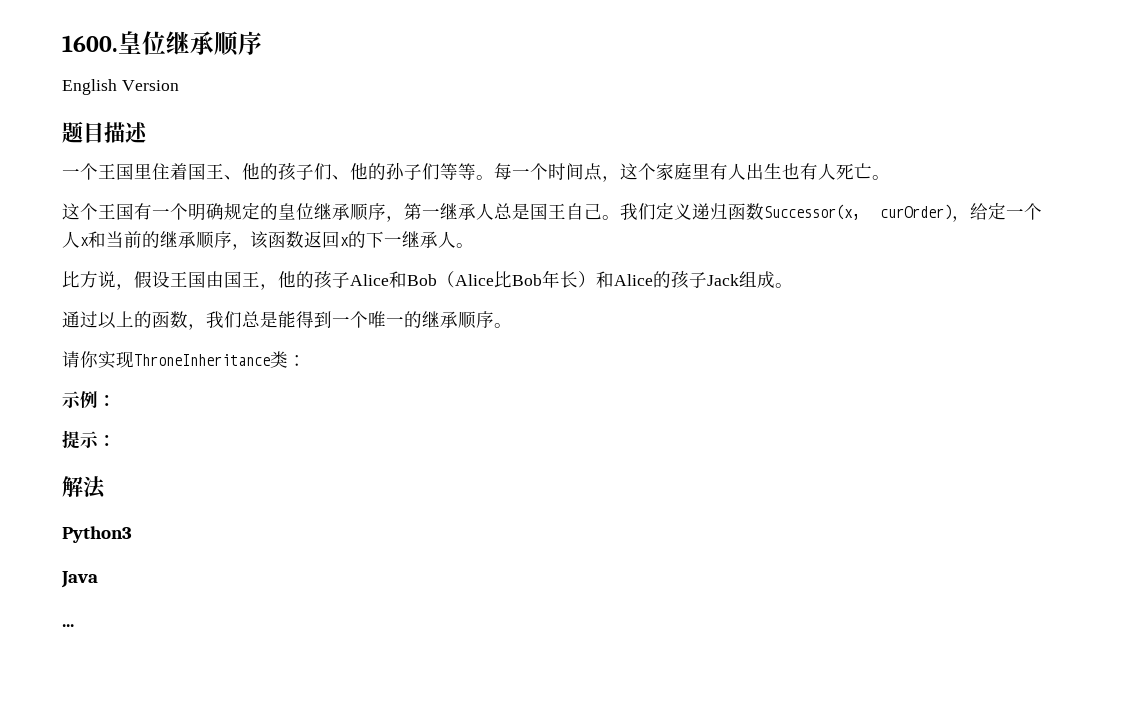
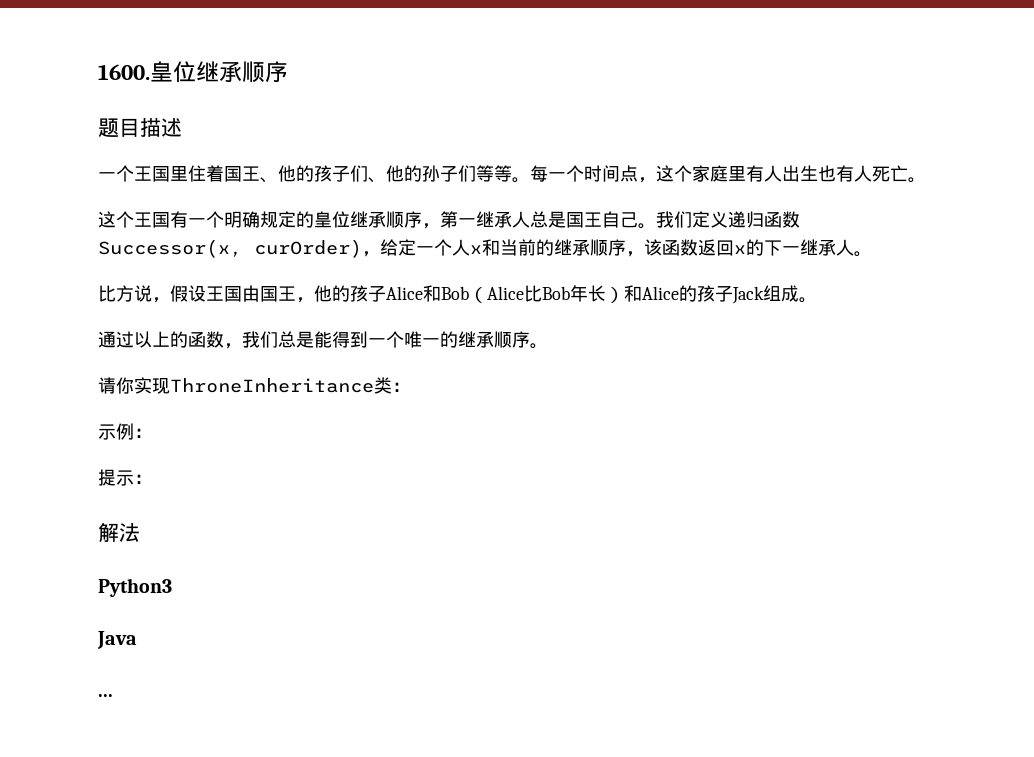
- English Version

